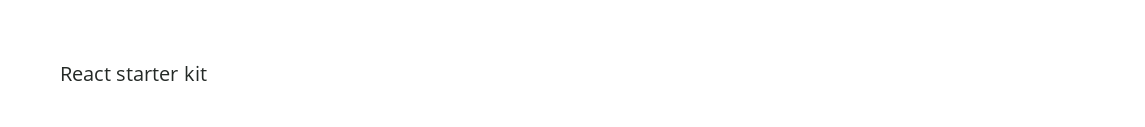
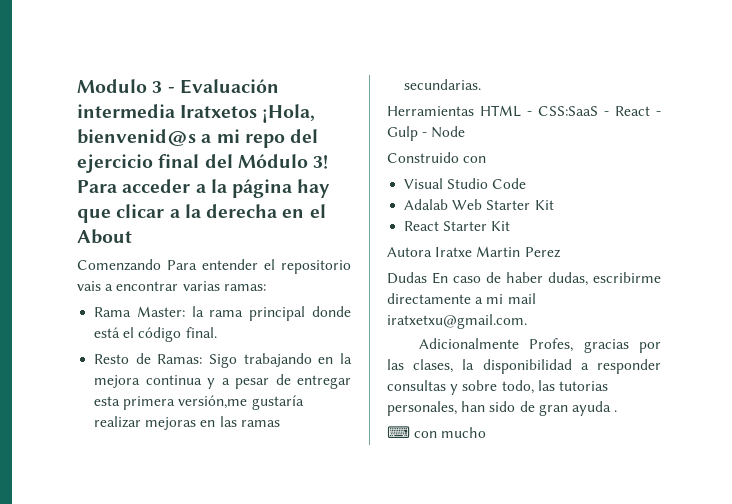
- React starter kit
+ Modulo 3 - Evaluación intermedia Iratxetos ¡Hola, bienvenid@s a mi repo del ejercicio final del Módulo 3! Para acceder a la página hay que clicar a la derecha en el About
+ Comenzando Para entender el repositorio vais a encontrar varias ramas:
+ Rama Master: la rama principal donde está el código final.
+ Resto de Ramas: Sigo trabajando en la mejora continua y a pesar de entregar esta primera versión,me gustaría realizar mejoras en las ramas secundarias.
+ Herramientas HTML - CSS:SaaS - React - Gulp - Node
+ Construido con
+ Visual Studio Code
+ Adalab Web Starter Kit
+ React Starter Kit
+ Autora Iratxe Martin Perez
+ Dudas En caso de haber dudas, escribirme directamente a mi mail iratxetxu@gmail.com.
+ Adicionalmente Profes, gracias por las clases, la disponibilidad a responder consultas y sobre todo, las tutorias personales, han sido de gran ayuda .
+ ⌨ con mucho

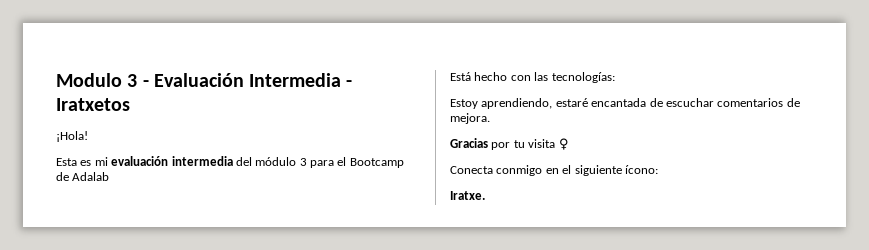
- Modulo 3 - Evaluación intermedia Iratxetos ¡Hola, bienvenid@s a mi repo del ejercicio final del Módulo 3! Para acceder a la página hay que clicar a la derecha en el About
- Comenzando Para entender el repositorio vais a encontrar varias ramas:
- Rama Master: la rama principal donde está el código final.
- Resto de Ramas: Sigo trabajando en la mejora continua y a pesar de entregar esta primera versión,me gustaría realizar mejoras en las ramas secundarias.
- Herramientas HTML - CSS:SaaS - React - Gulp - Node
- Construido con
- Visual Studio Code
- Adalab Web Starter Kit
- React Starter Kit
- Autora Iratxe Martin Perez
- Dudas En caso de haber dudas, escribirme directamente a mi mail iratxetxu@gmail.com.
- Adicionalmente Profes, gracias por las clases, la disponibilidad a responder consultas y sobre todo, las tutorias personales, han sido de gran ayuda .
- ⌨ con mucho
+ Modulo 3 - Evaluación Intermedia - Iratxetos
+ ¡Hola!
+ Esta es mi evaluación intermedia del módulo 3 para el Bootcamp de Adalab
+ Está hecho con las tecnologías:
+ Estoy aprendiendo, estaré encantada de escuchar comentarios de mejora.
+ Gracias por tu visita ♀
+ Conecta conmigo en el siguiente ícono:
+ Iratxe.

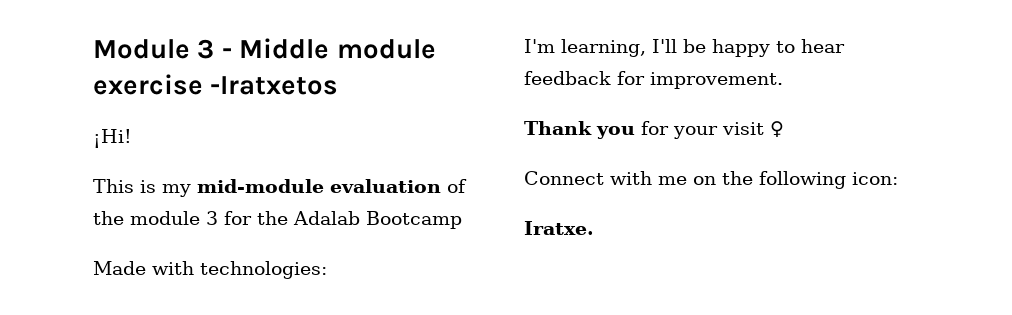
- Modulo 3 - Evaluación Intermedia - Iratxetos
- ¡Hola!
- Esta es mi evaluación intermedia del módulo 3 para el Bootcamp de Adalab
- Está hecho con las tecnologías:
- Estoy aprendiendo, estaré encantada de escuchar comentarios de mejora.
- Gracias por tu visita ♀
- Conecta conmigo en el siguiente ícono:
+ Module 3 - Middle module exercise -Iratxetos
+ ¡Hi!
+ This is my mid-module evaluation of the module 3 for the Adalab Bootcamp
+ Made with technologies:
+ I'm learning, I'll be happy to hear feedback for improvement.
+ Thank you for your visit ♀
+ Connect with me on the following icon:

